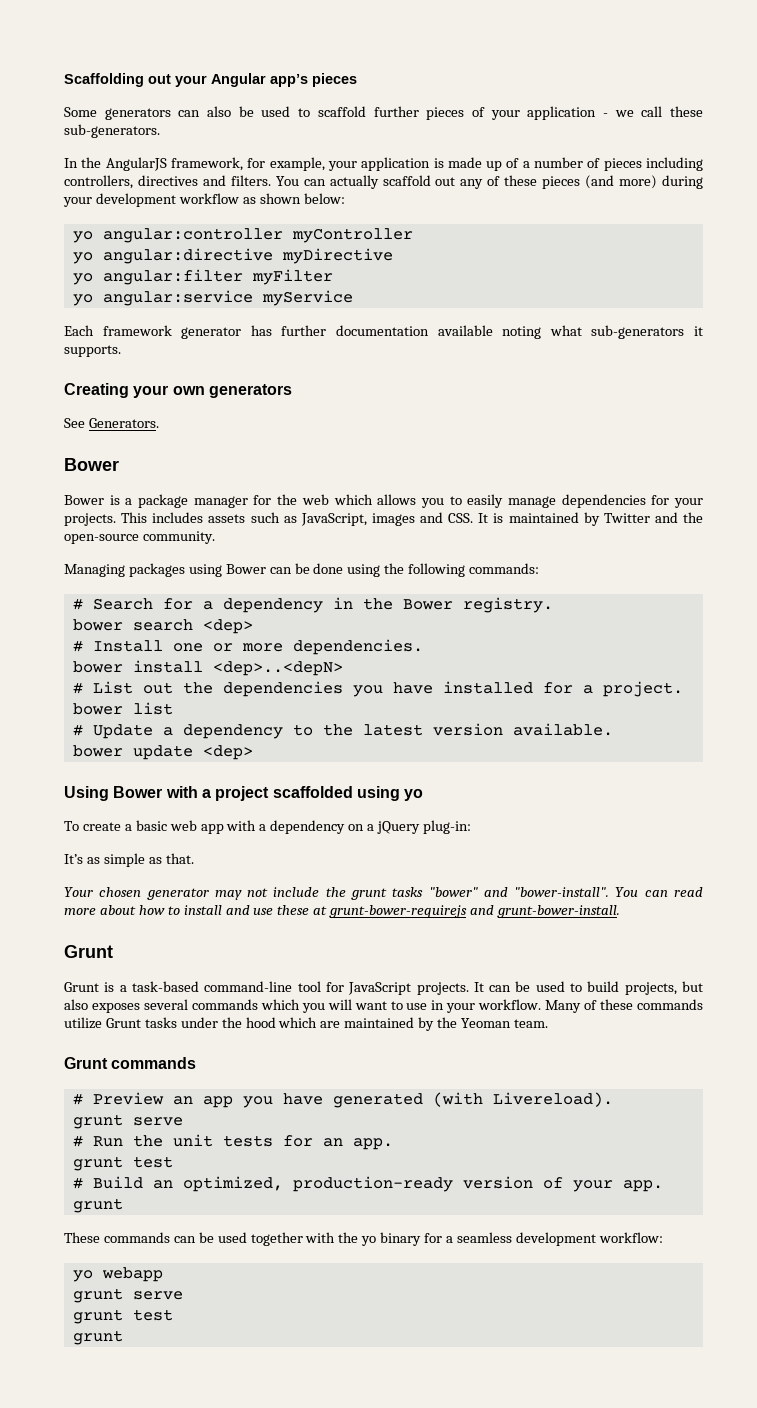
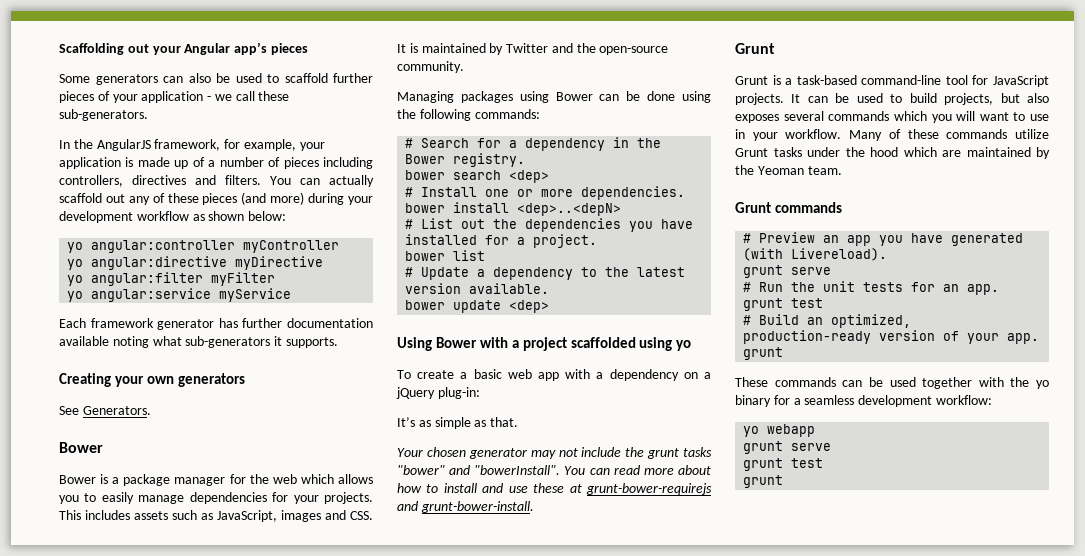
- Your chosen generator may not include the grunt tasks "bower" and "bower-install".
+ Your chosen generator may not include the grunt tasks "bower" and "bowerInstall".

